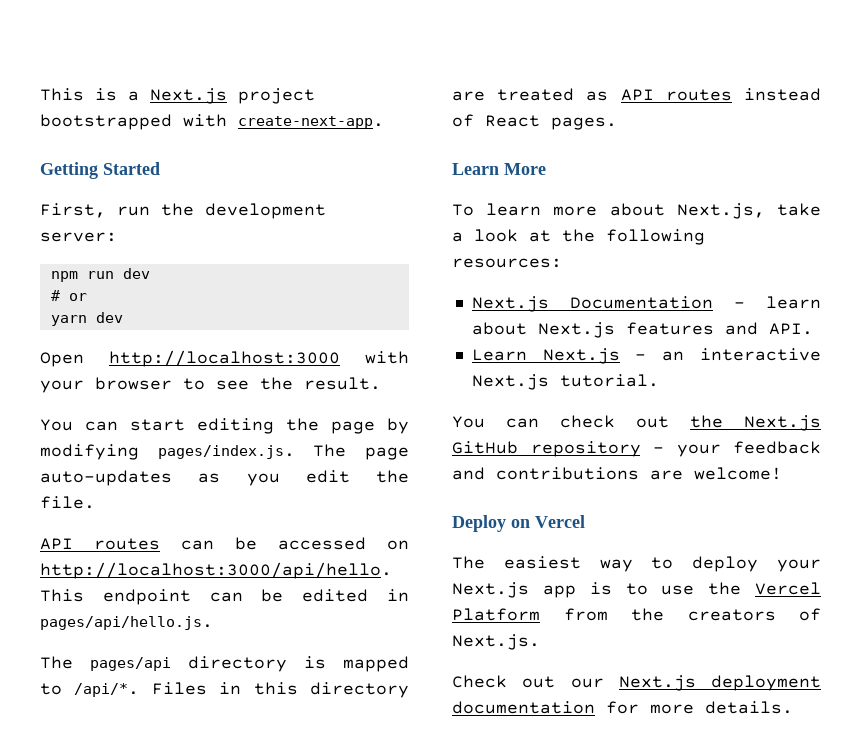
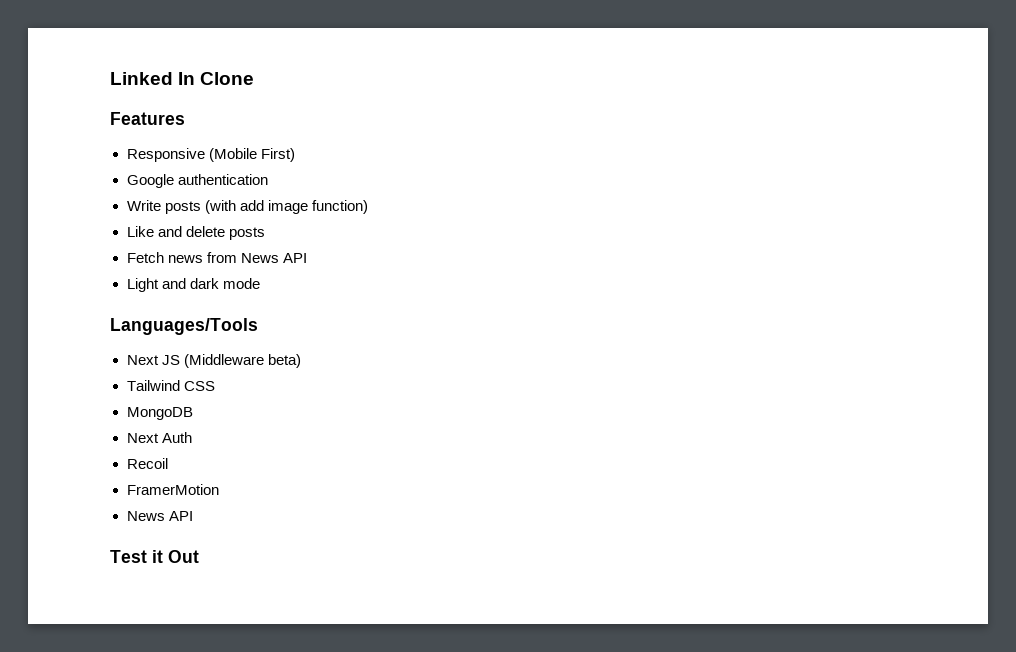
- This is a Next.js project bootstrapped with create-next-app.
- Getting Started
- First, run the development server:
- npm run dev
- # or
- yarn dev
- Open http://localhost:3000 with your browser to see the result.
- You can start editing the page by modifying pages/index.js. The page auto-updates as you edit the file.
- API routes can be accessed on http://localhost:3000/api/hello. This endpoint can be edited in pages/api/hello.js.
- The pages/api directory is mapped to /api/*. Files in this directory are treated as API routes instead of React pages.
- Learn More
- To learn more about Next.js, take a look at the following resources:
- Next.js Documentation - learn about Next.js features and API.
- Learn Next.js - an interactive Next.js tutorial.
- You can check out the Next.js GitHub repository - your feedback and contributions are welcome!
- Deploy on Vercel
- The easiest way to deploy your Next.js app is to use the Vercel Platform from the creators of Next.js.
- Check out our Next.js deployment documentation for more details.
+ Linked In Clone
+ Features
+ Responsive (Mobile First)
+ Google authentication
+ Write posts (with add image function)
+ Like and delete posts
+ Fetch news from News API
+ Light and dark mode
+ Languages/Tools
+ Next JS (Middleware beta)
+ Tailwind CSS
+ MongoDB
+ Next Auth
+ Recoil
+ FramerMotion
+ News API
+ Test it Out

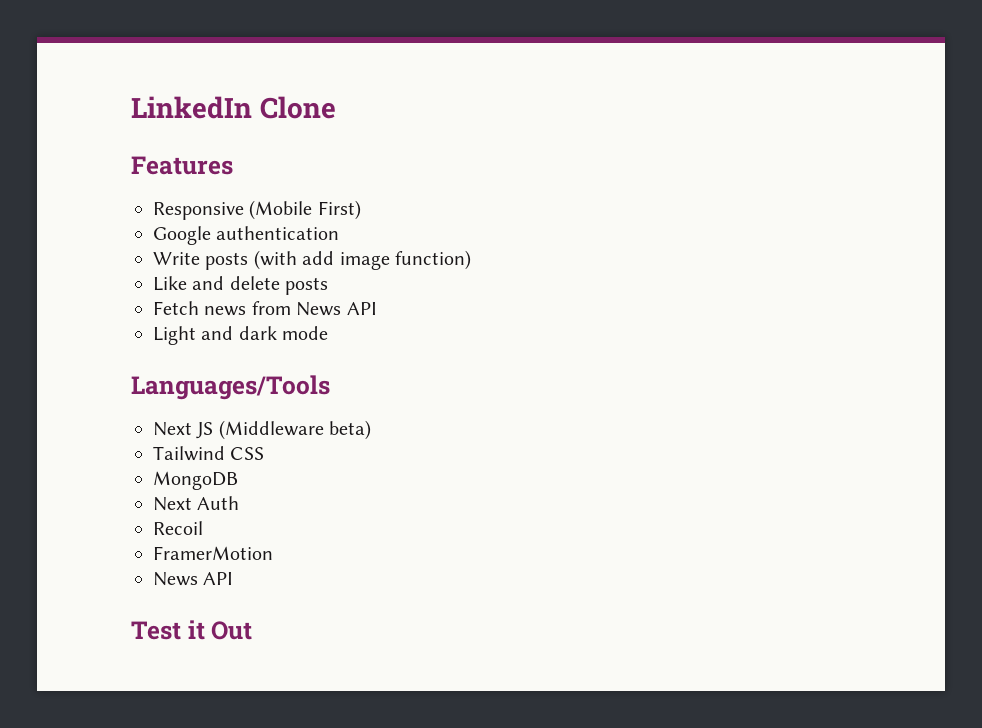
- Linked In Clone
+ LinkedIn Clone

